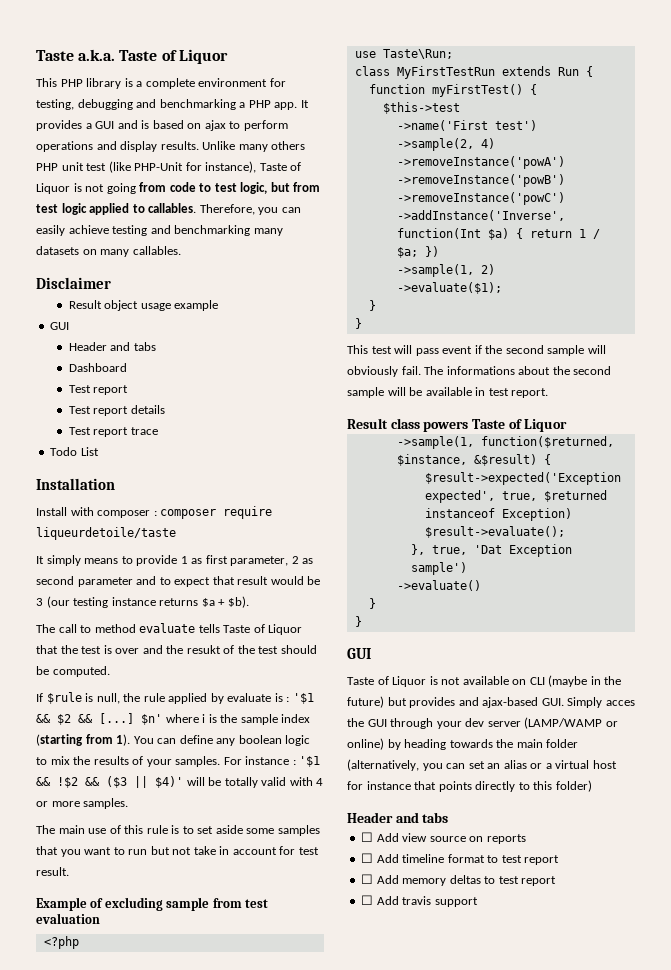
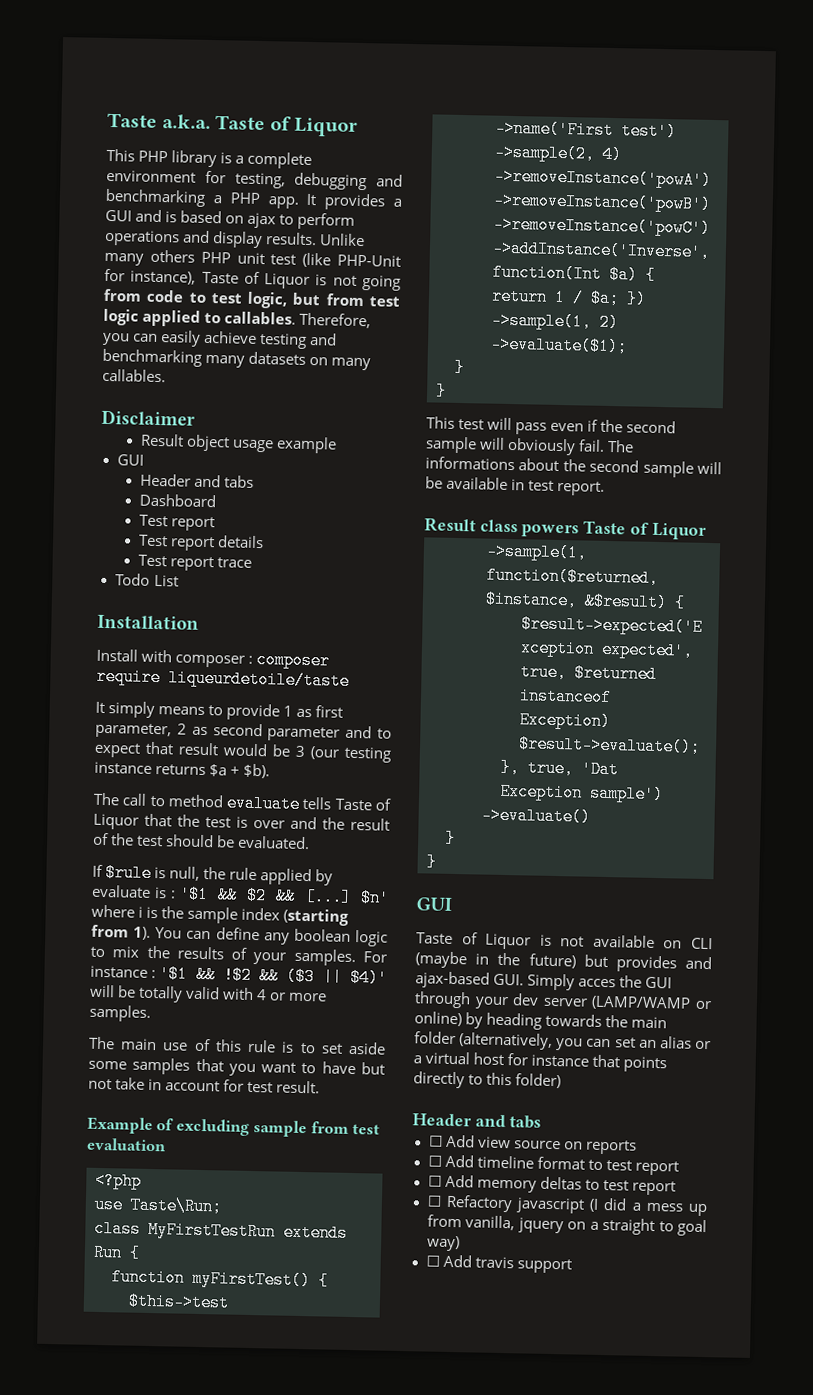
- The call to method evaluate tells Taste of Liquor that the test is over and the resukt of the test should be computed.
+ The call to method evaluate tells Taste of Liquor that the test is over and the result of the test should be evaluated.
- The main use of this rule is to set aside some samples that you want to run but not take in account for test result.
+ The main use of this rule is to set aside some samples that you want to have but not take in account for test result.
- This test will pass event if the second sample will obviously fail.
+ This test will pass even if the second sample will obviously fail.
+ ☐ Refactory javascript (I did a mess up from vanilla, jquery on a straight to goal way)

